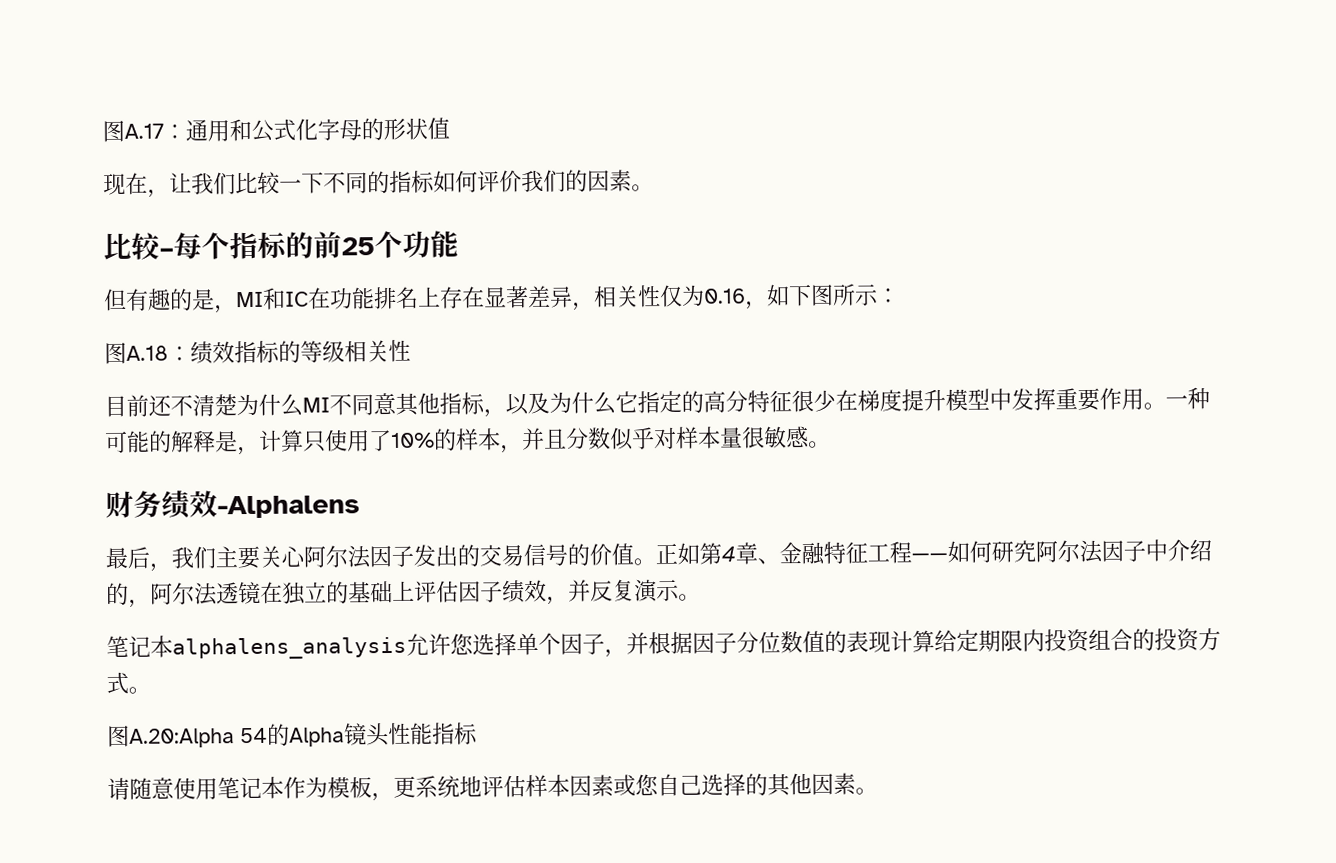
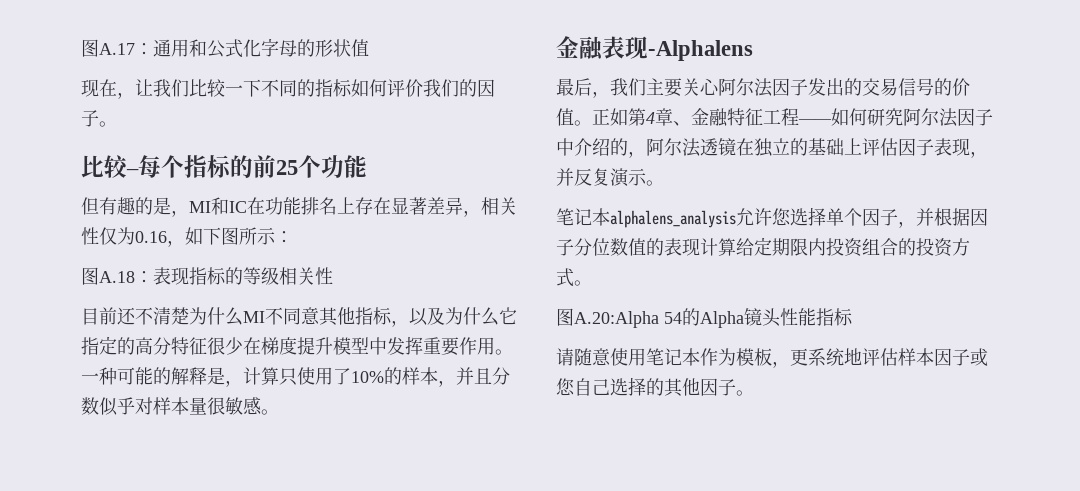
- 现在，让我们比较一下不同的指标如何评价我们的因素。
+ 现在，让我们比较一下不同的指标如何评价我们的因子。
- 图A.18：绩效指标的等级相关性
+ 图A.18：表现指标的等级相关性
- 财务绩效-Alphalens
+ 金融表现-Alphalens
- 正如第4章、金融特征工程——如何研究阿尔法因子中介绍的，阿尔法透镜在独立的基础上评估因子绩效，并反复演示。
+ 正如第4章、金融特征工程——如何研究阿尔法因子中介绍的，阿尔法透镜在独立的基础上评估因子表现，并反复演示。
- 请随意使用笔记本作为模板，更系统地评估样本因素或您自己选择的其他因素。
+ 请随意使用笔记本作为模板，更系统地评估样本因子或您自己选择的其他因子。

